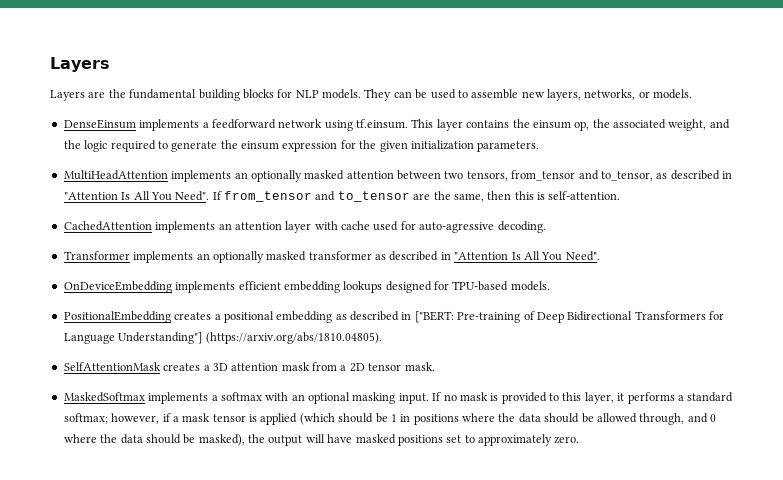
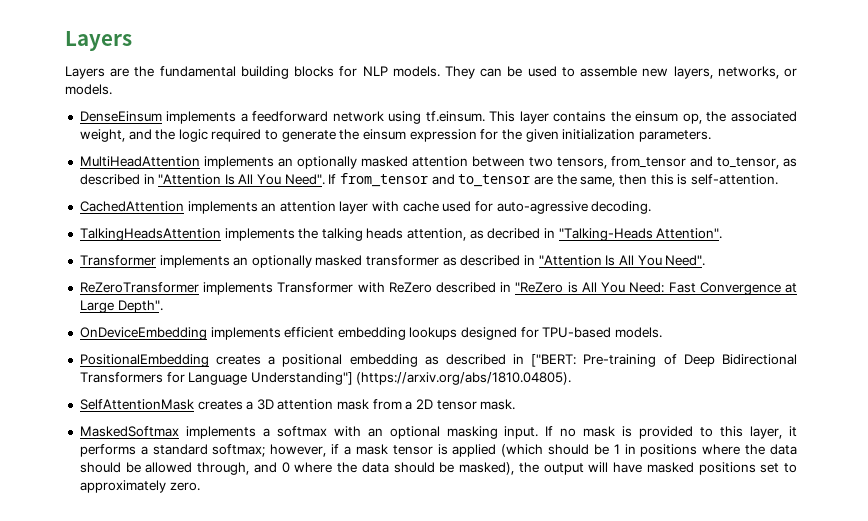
+ TalkingHeadsAttention implements the talking heads attention, as decribed in "Talking-Heads Attention".
+ ReZeroTransformer implements Transformer with ReZero described in "ReZero is All You Need: Fast Convergence at Large Depth".

